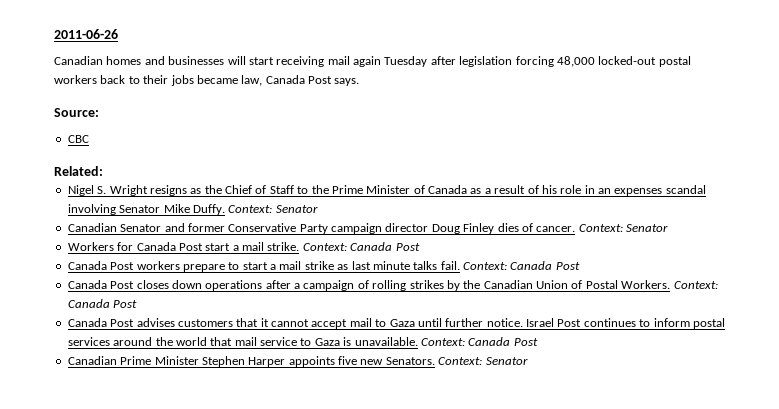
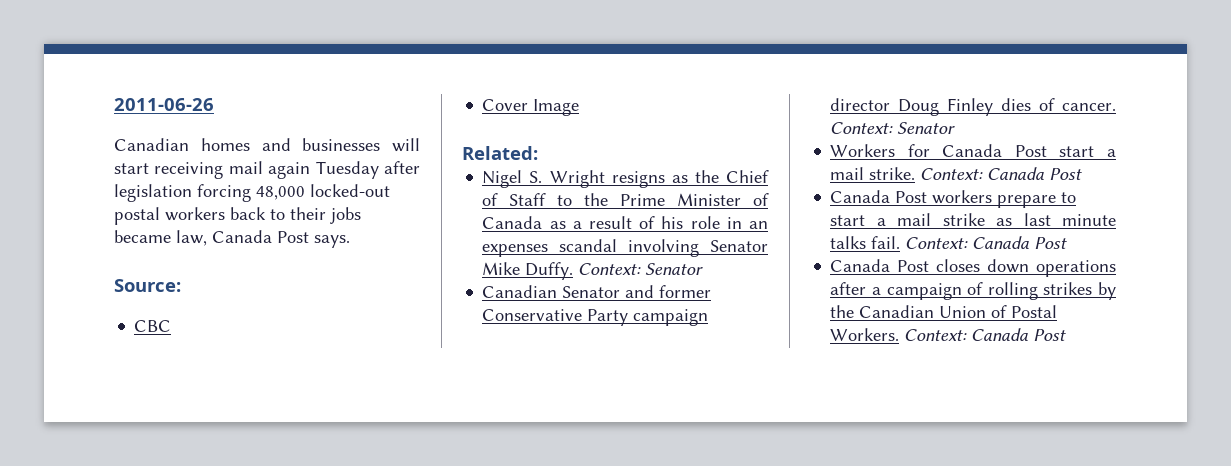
+ Cover Image
- Canada Post advises customers that it cannot accept mail to Gaza until further notice. Israel Post continues to inform postal services around the world that mail service to Gaza is unavailable. Context: Canada Post
- Canadian Prime Minister Stephen Harper appoints five new Senators. Context: Senator

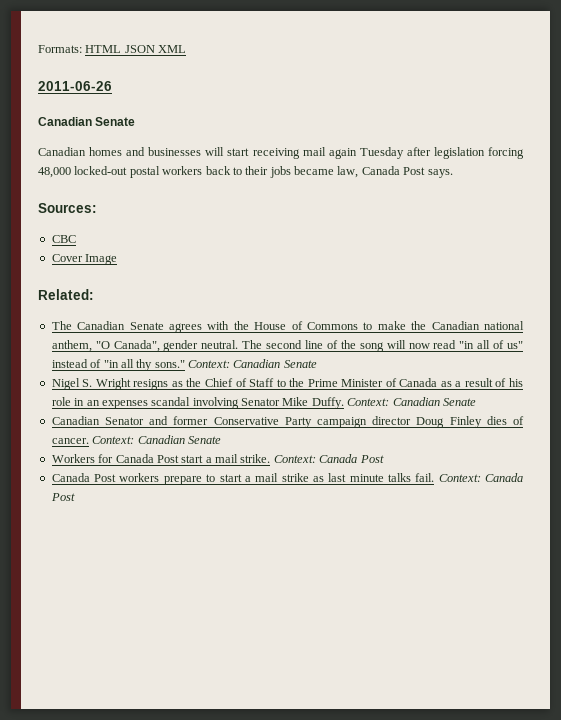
+ Formats: HTML JSON XML
  2011-06-26
+ Canadian Senate
- Source:
+ Sources:
+ The Canadian Senate agrees with the House of Commons to make the Canadian national anthem, "O Canada", gender neutral. The second line of the song will now read "in all of us" instead of "in all thy sons." Context: Canadian Senate
- Nigel S. Wright resigns as the Chief of Staff to the Prime Minister of Canada as a result of his role in an expenses scandal involving Senator Mike Duffy. Context: Senator
+ Nigel S. Wright resigns as the Chief of Staff to the Prime Minister of Canada as a result of his role in an expenses scandal involving Senator Mike Duffy. Context: Canadian Senate
- Canadian Senator and former Conservative Party campaign director Doug Finley dies of cancer. Context: Senator
+ Canadian Senator and former Conservative Party campaign director Doug Finley dies of cancer. Context: Canadian Senate
- Canada Post closes down operations after a campaign of rolling strikes by the Canadian Union of Postal Workers. Context: Canada Post

